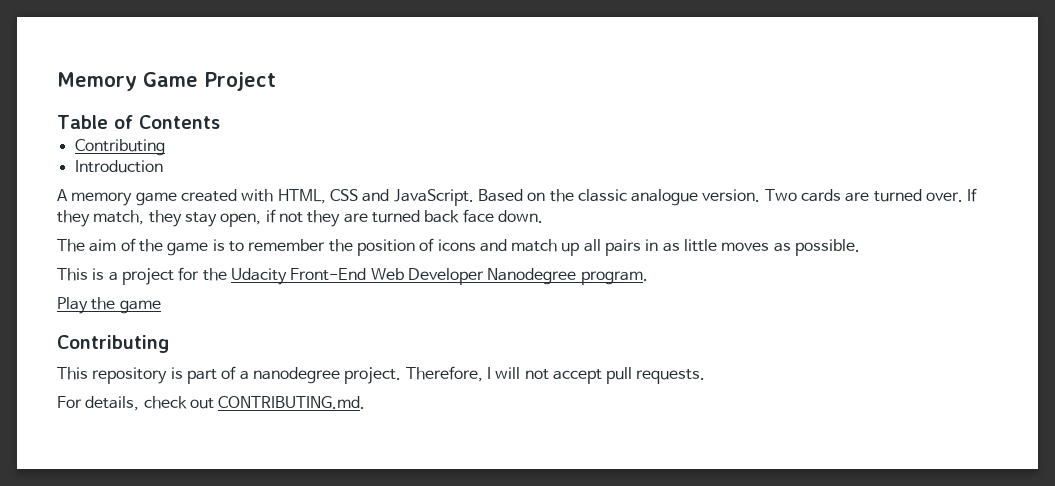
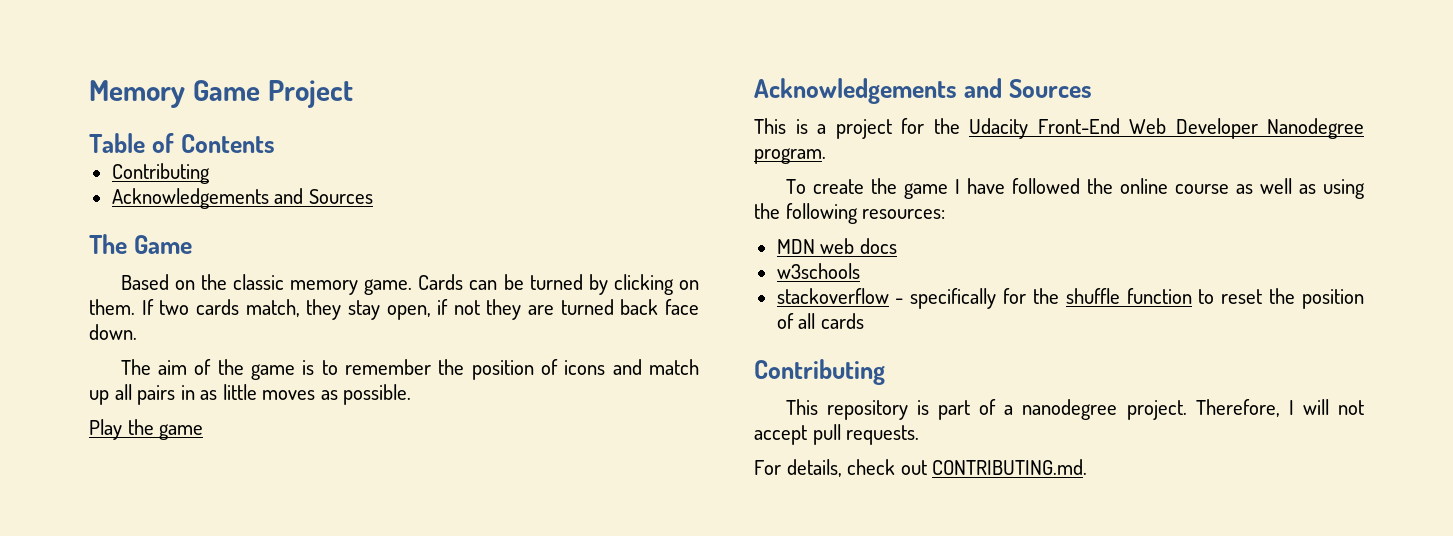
  Table of Contents
  Contributing
- Introduction
- A memory game created with HTML, CSS and JavaScript. Based on the classic analogue version. Two cards are turned over. If they match, they stay open, if not they are turned back face down.
+ Acknowledgements and Sources
+ The Game
+ Based on the classic memory game. Cards can be turned by clicking on them. If two cards match, they stay open, if not they are turned back face down.
+ Play the game
+ Acknowledgements and Sources
- Play the game
+ To create the game I have followed the online course as well as using the following resources:
+ MDN web docs
+ w3schools
+ stackoverflow - specifically for the shuffle function to reset the position of all cards

